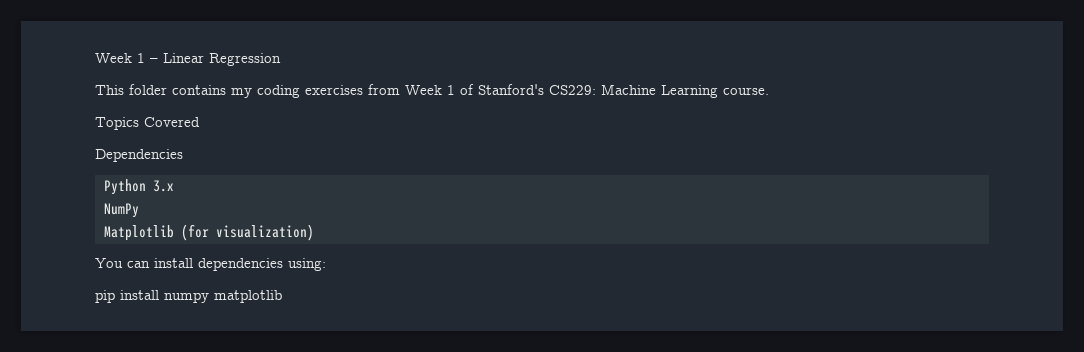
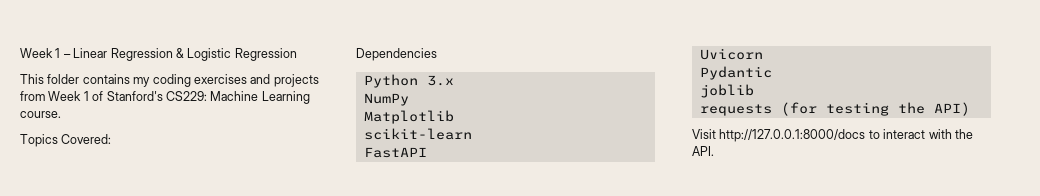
- Week 1 – Linear Regression
+ Week 1 – Linear Regression & Logistic Regression
- This folder contains my coding exercises from Week 1 of Stanford's CS229: Machine Learning course.
+ This folder contains my coding exercises and projects from Week 1 of Stanford's CS229: Machine Learning course.
- Topics Covered
+ Topics Covered:
- Matplotlib (for visualization)
- You can install dependencies using:
- pip install numpy matplotlib
+ Matplotlib
+ scikit-learn
+ FastAPI
+ Uvicorn
+ Pydantic
+ joblib
+ requests (for testing the API)
+ Visit http://127.0.0.1:8000/docs to interact with the API.

